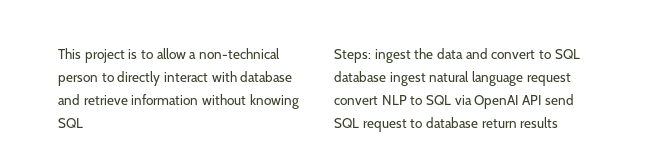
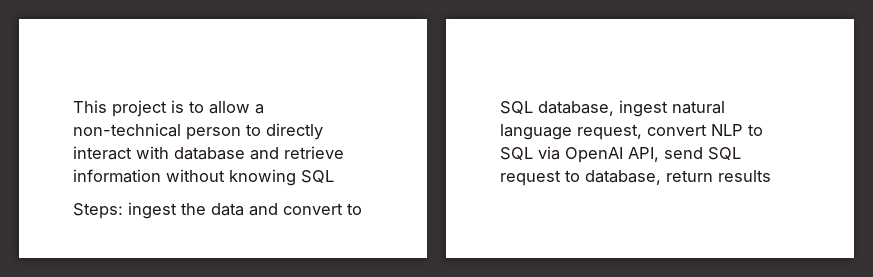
- Steps: ingest the data and convert to SQL database ingest natural language request convert NLP to SQL via OpenAI API send SQL request to database return results
+ Steps: ingest the data and convert to SQL database, ingest natural language request, convert NLP to SQL via OpenAI API, send SQL request to database, return results

